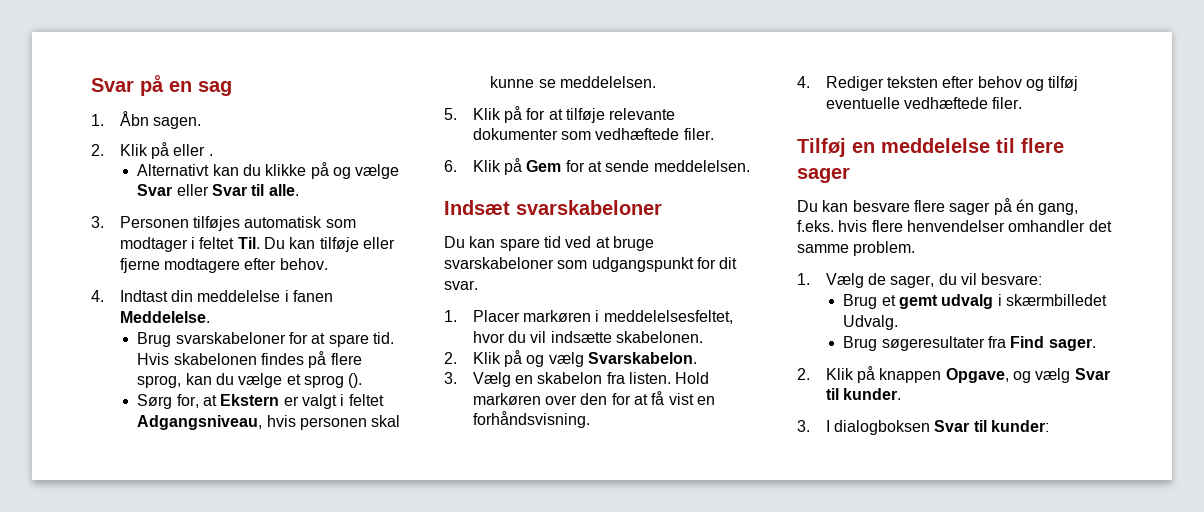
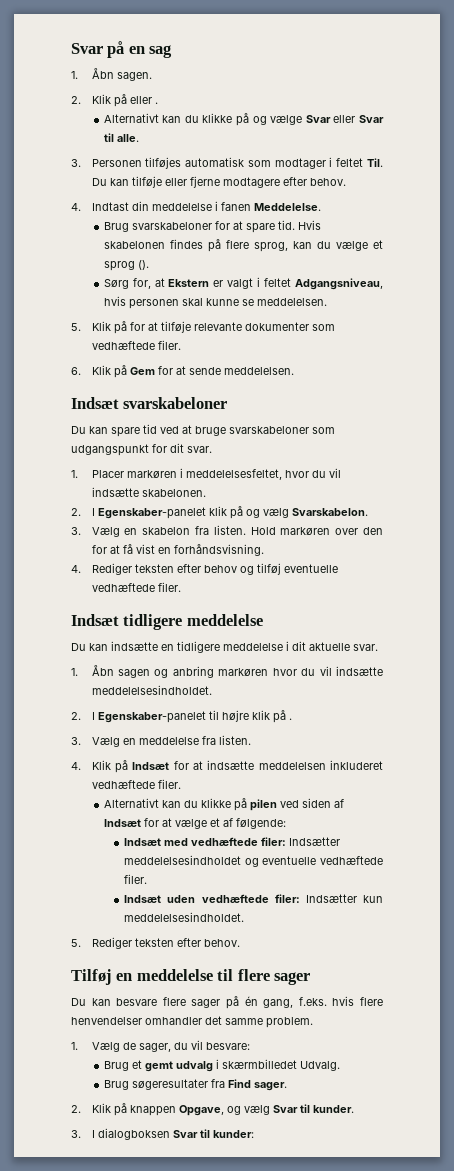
- 2. Klik på og vælg Svarskabelon.
+ 2. I Egenskaber-panelet klik på og vælg Svarskabelon.
+ Indsæt tidligere meddelelse
+ Du kan indsætte en tidligere meddelelse i dit aktuelle svar.
+ 1. Åbn sagen og anbring markøren hvor du vil indsætte meddelelsesindholdet.
+ 2. I Egenskaber-panelet til højre klik på .
+ 3. Vælg en meddelelse fra listen.
+ 4. Klik på Indsæt for at indsætte meddelelsen inkluderet vedhæftede filer.
+ Alternativt kan du klikke på pilen ved siden af Indsæt for at vælge et af følgende:
+ Indsæt med vedhæftede filer: Indsætter meddelelsesindholdet og eventuelle vedhæftede filer.
+ Indsæt uden vedhæftede filer: Indsætter kun meddelelsesindholdet.
+ 5. Rediger teksten efter behov.

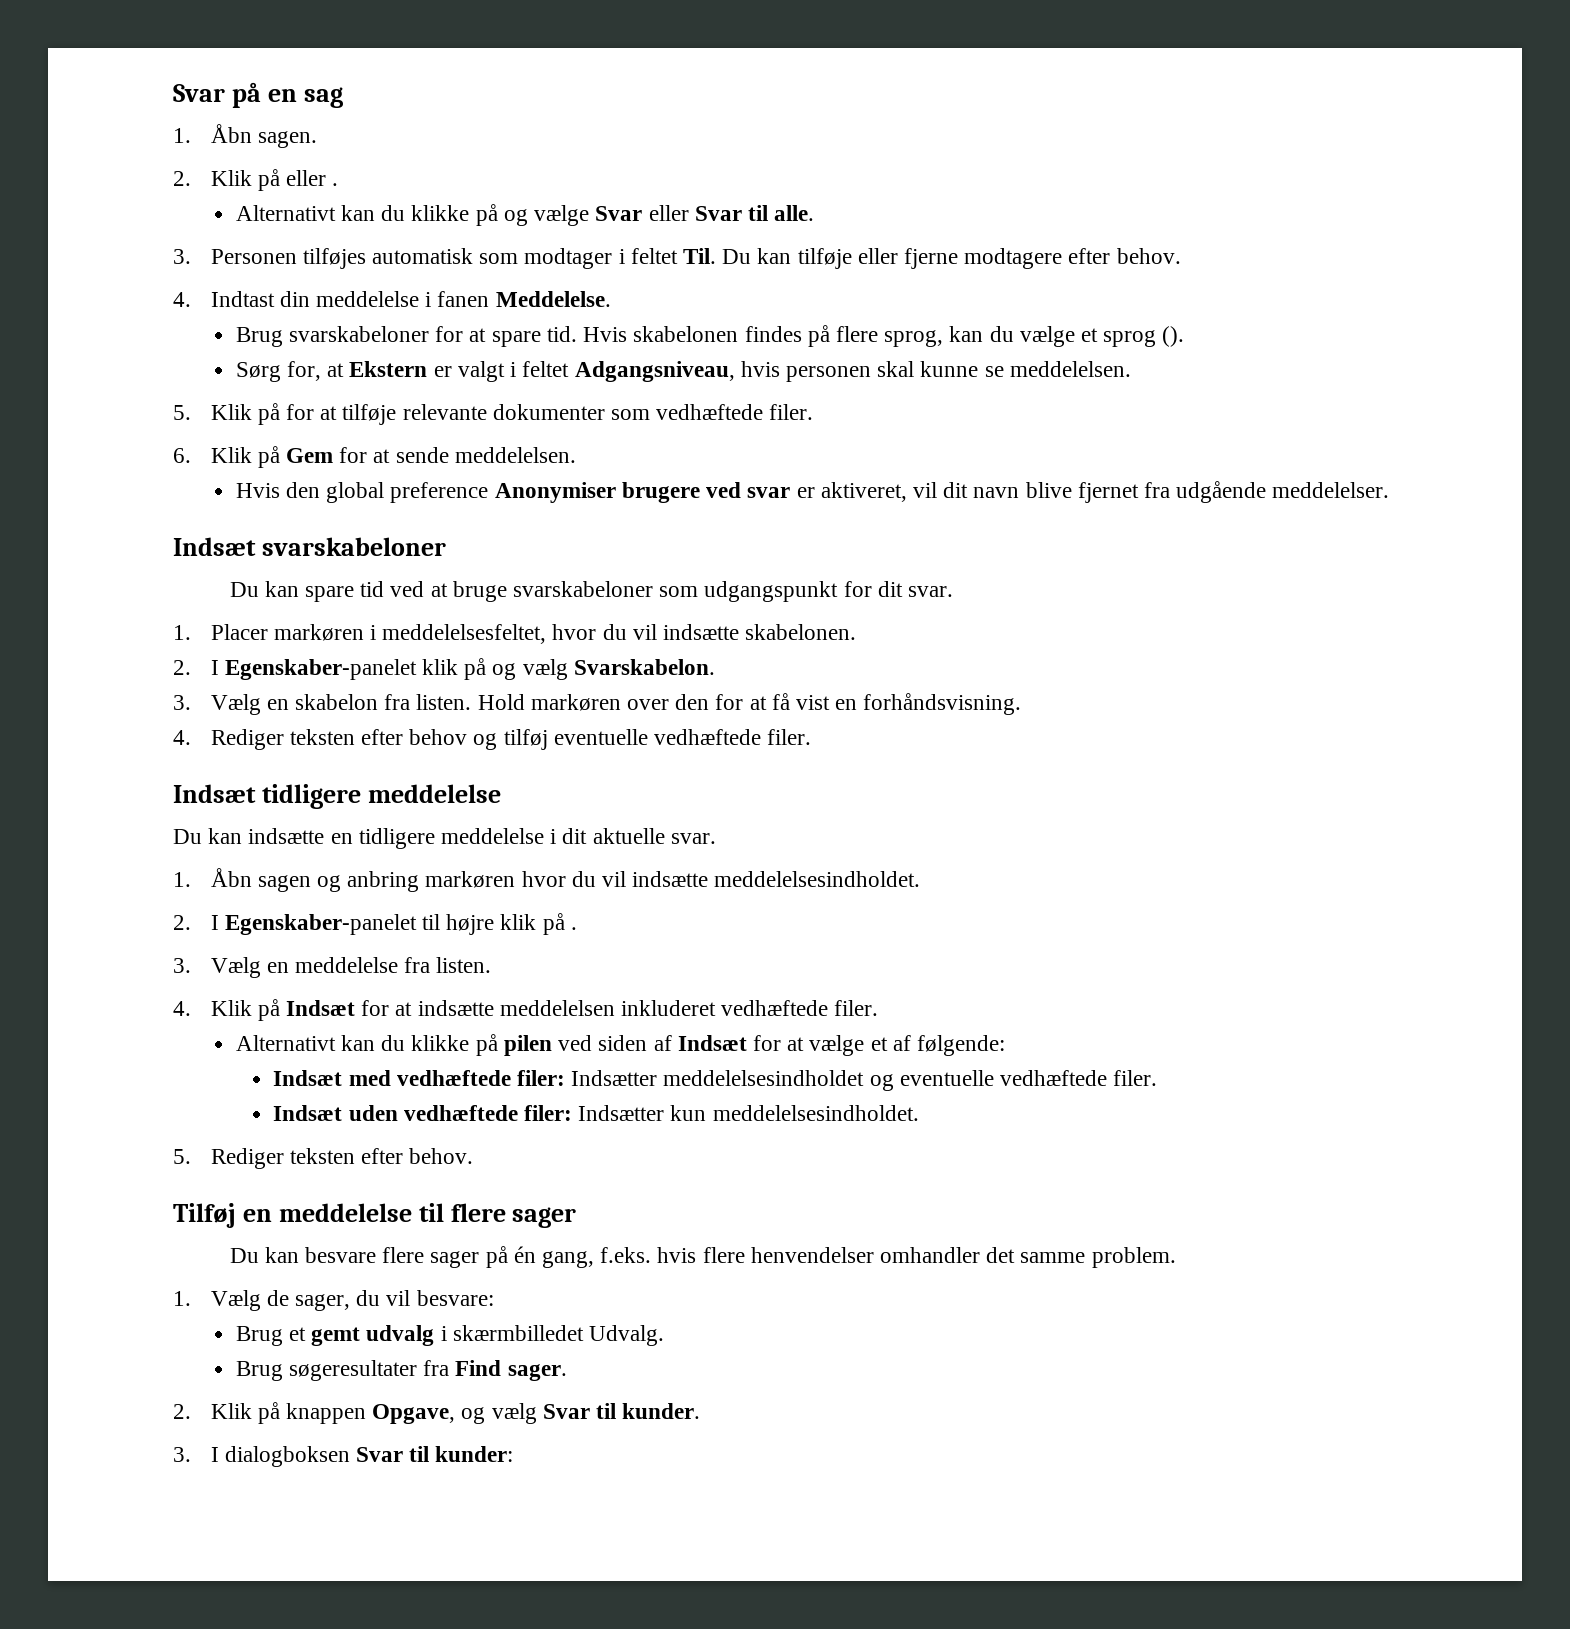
+ Hvis den global preference Anonymiser brugere ved svar er aktiveret, vil dit navn blive fjernet fra udgående meddelelser.

